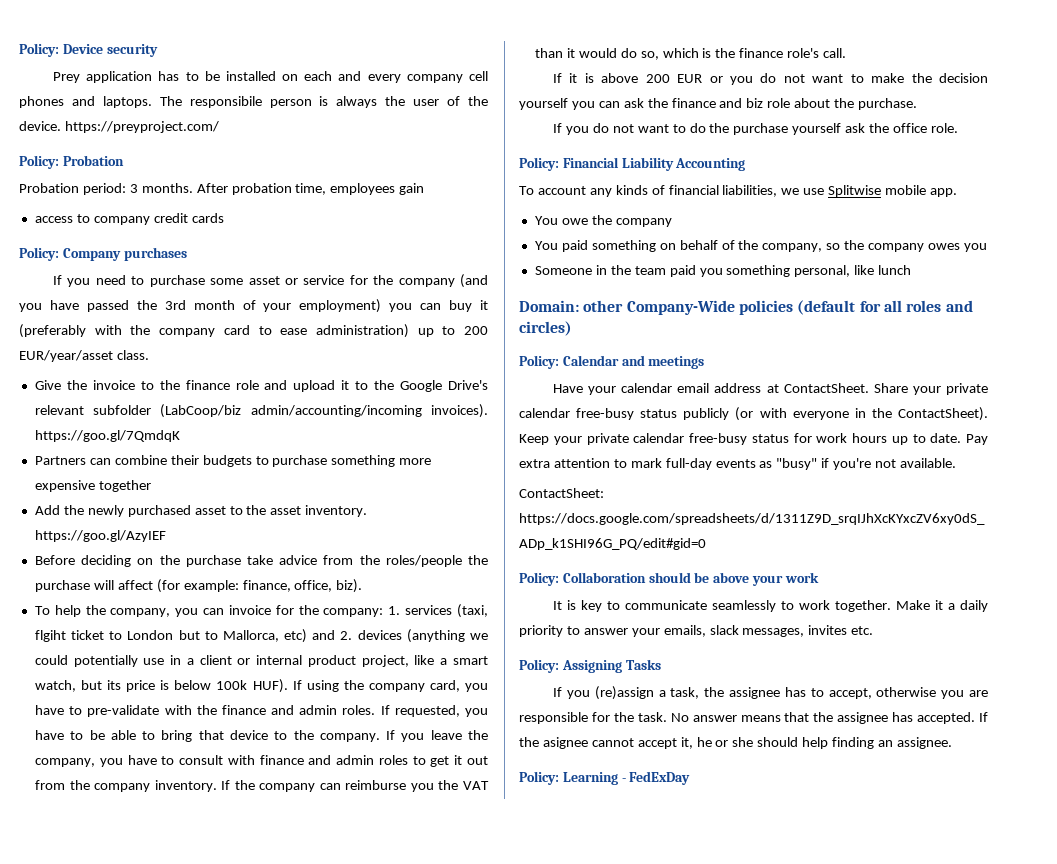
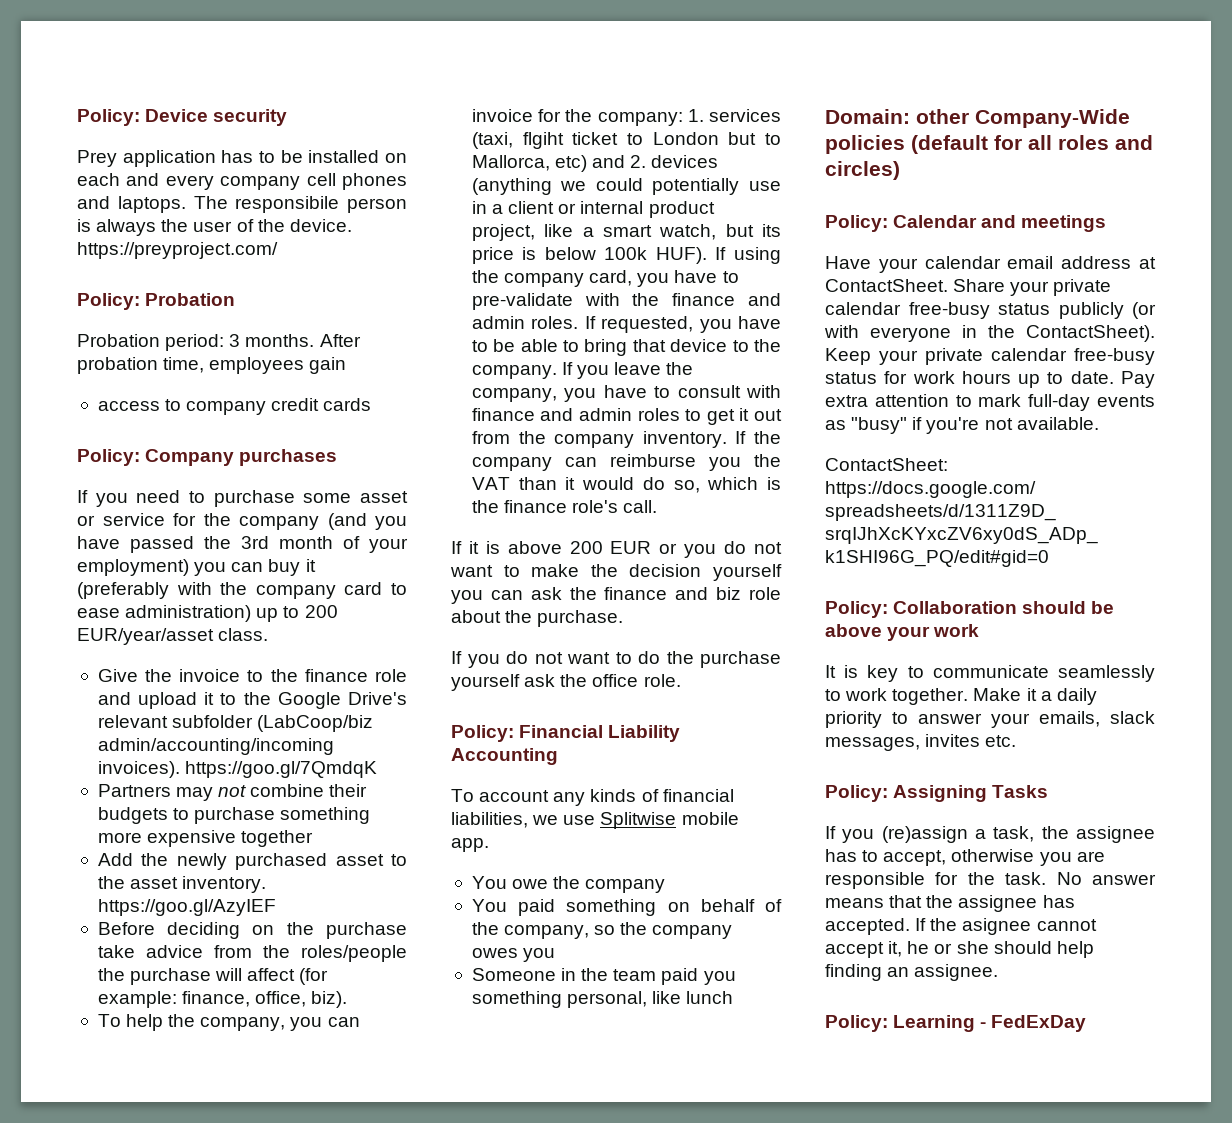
- Partners can combine their budgets to purchase something more expensive together
+ Partners may not combine their budgets to purchase something more expensive together

